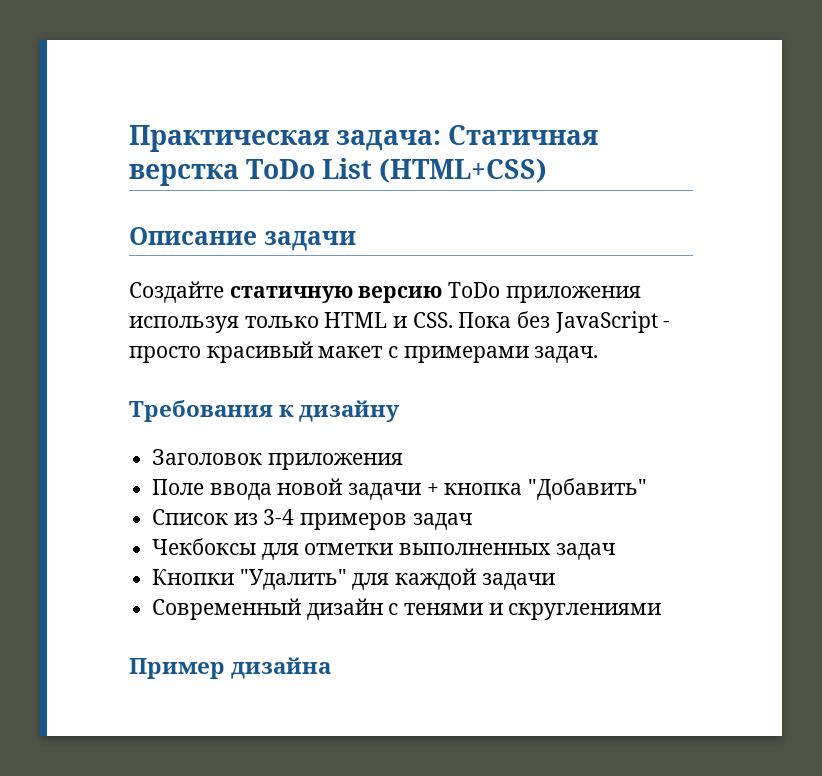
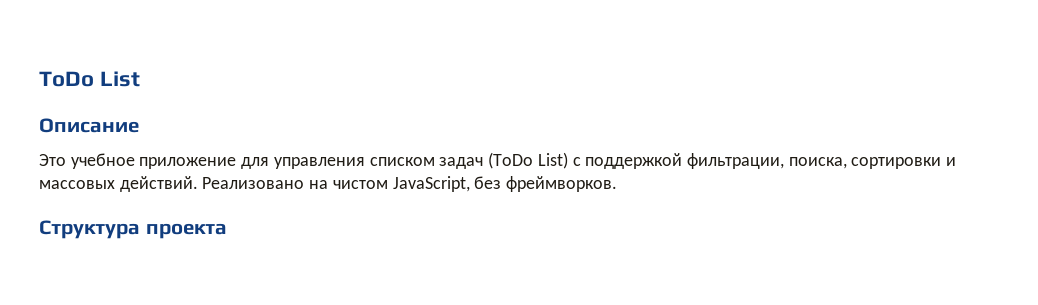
- Практическая задача: Статичная верстка ToDo List (HTML+CSS)
+ ToDo List
- Описание задачи
- Создайте статичную версию ToDo приложения используя только HTML и CSS. Пока без JavaScript - просто красивый макет с примерами задач.
- Требования к дизайну
- Заголовок приложения
- Поле ввода новой задачи + кнопка "Добавить"
- Список из 3-4 примеров задач
- Чекбоксы для отметки выполненных задач
- Кнопки "Удалить" для каждой задачи
- Современный дизайн с тенями и скруглениями
- Пример дизайна
+ Описание
+ Это учебное приложение для управления списком задач (ToDo List) с поддержкой фильтрации, поиска, сортировки и массовых действий. Реализовано на чистом JavaScript, без фреймворков.
+ Структура проекта

